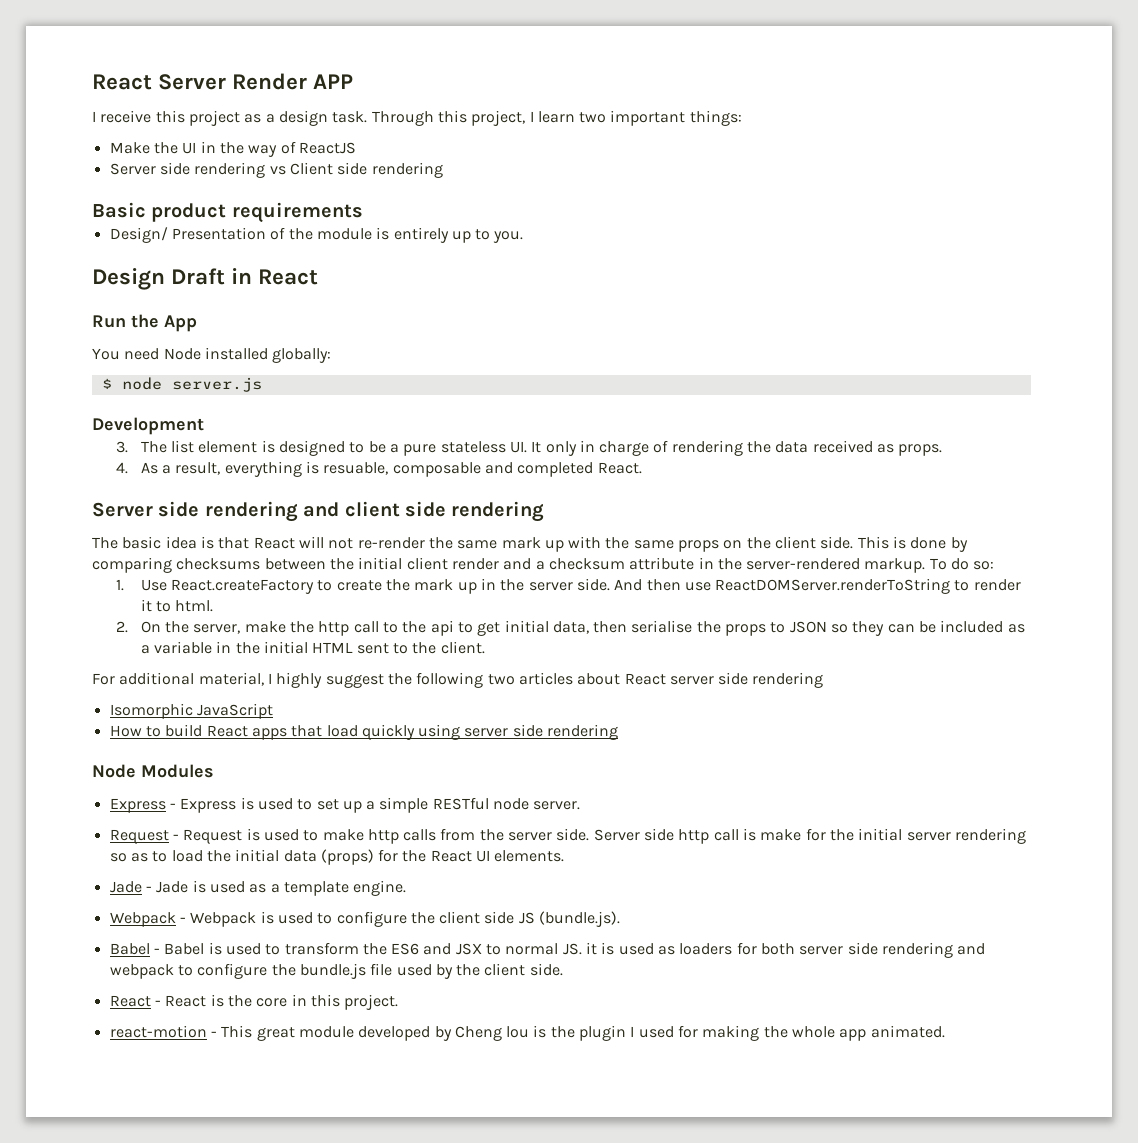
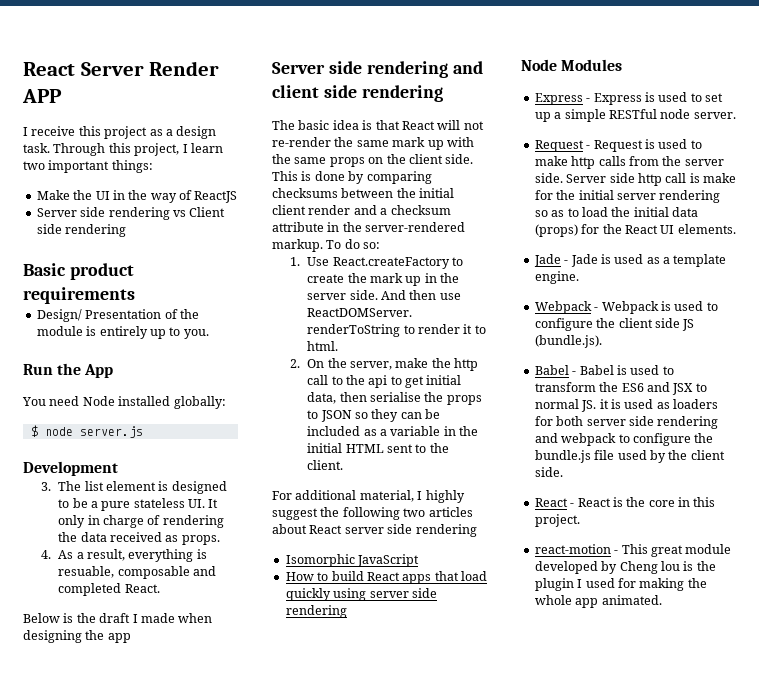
- Design Draft in React
+ Below is the draft I made when designing the app

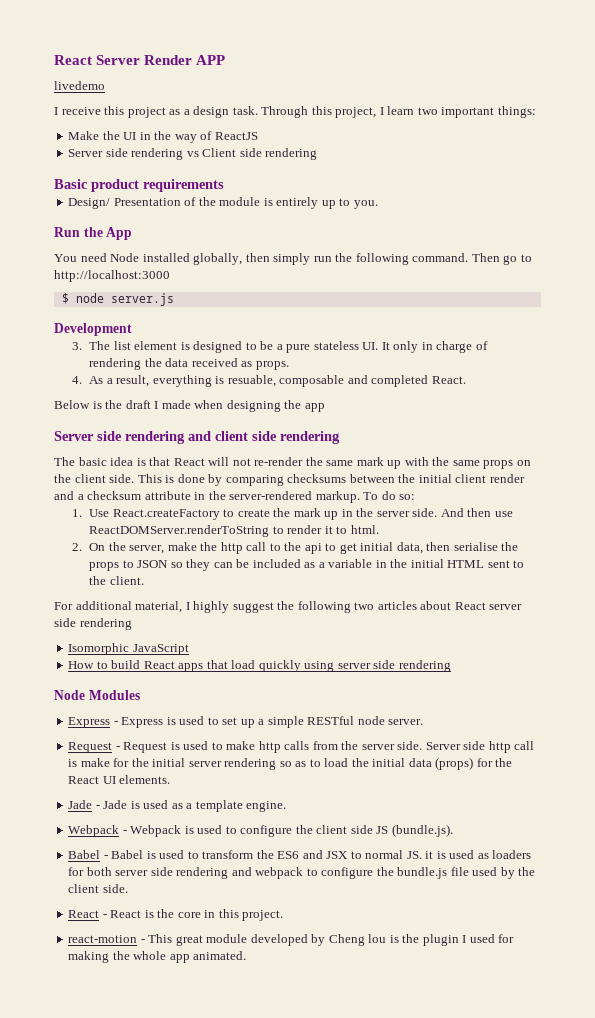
+ livedemo
- You need Node installed globally:
+ You need Node installed globally, then simply run the following command. Then go to http://localhost:3000

